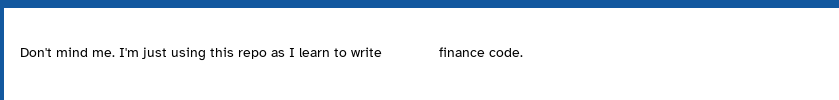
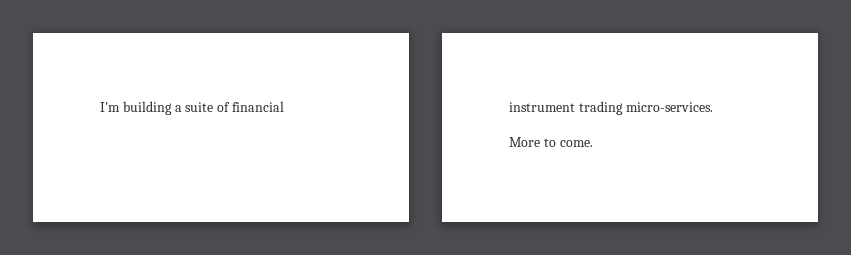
- Don't mind me. I'm just using this repo as I learn to write finance code.
+ I'm building a suite of financial instrument trading micro-services.
+ More to come.

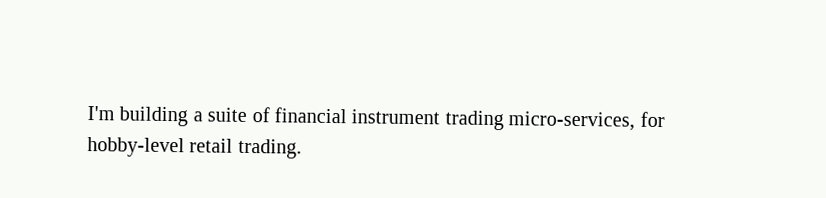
- I'm building a suite of financial instrument trading micro-services.
- More to come.
+ I'm building a suite of financial instrument trading micro-services, for hobby-level retail trading.

